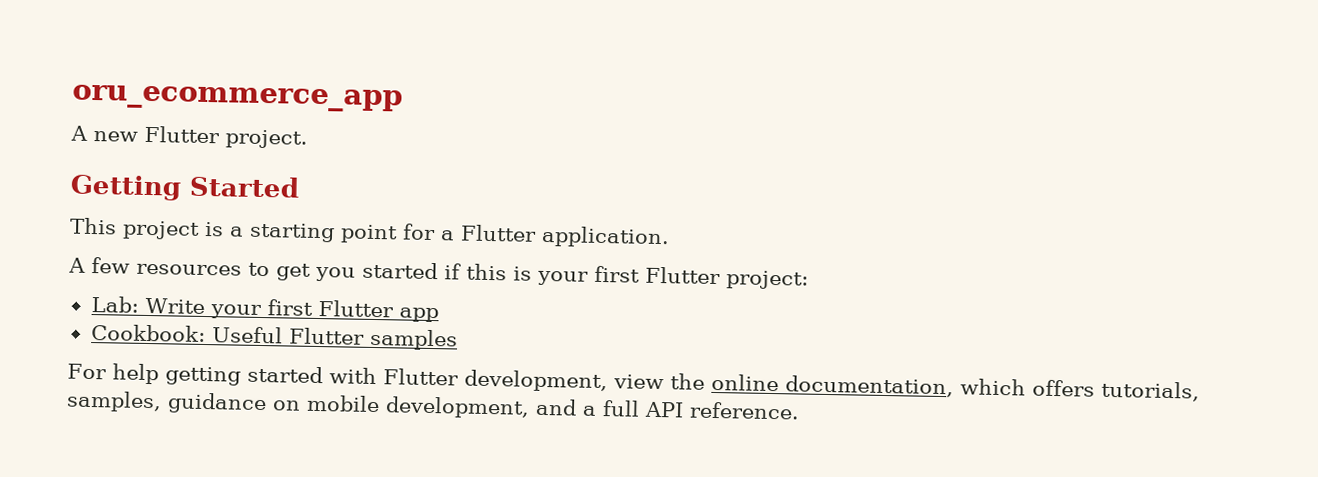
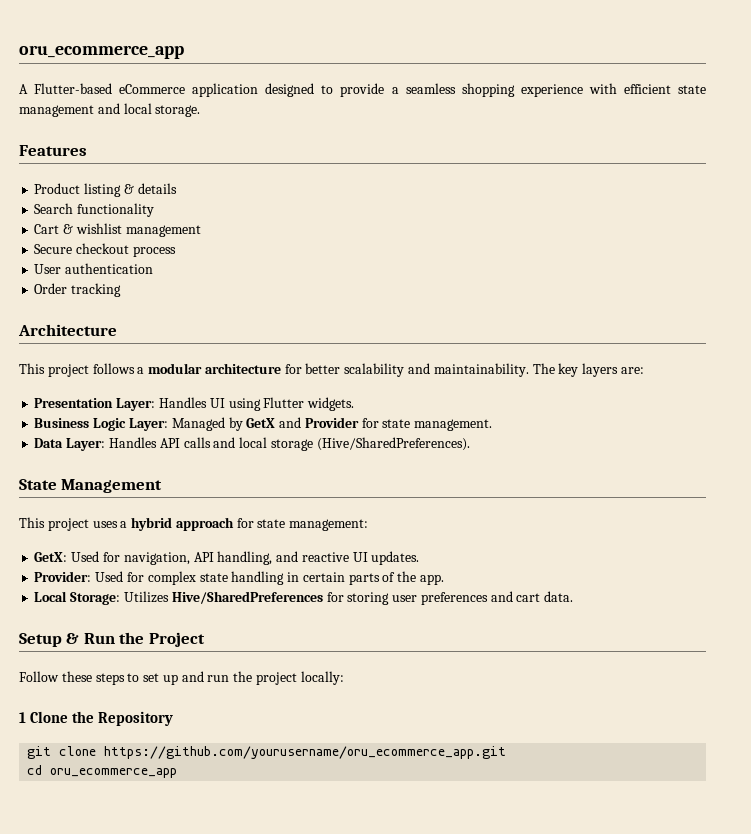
- A new Flutter project.
- Getting Started
- This project is a starting point for a Flutter application.
- A few resources to get you started if this is your first Flutter project:
- Lab: Write your first Flutter app
- Cookbook: Useful Flutter samples
- For help getting started with Flutter development, view the online documentation, which offers tutorials, samples, guidance on mobile development, and a full API reference.
+ A Flutter-based eCommerce application designed to provide a seamless shopping experience with efficient state management and local storage.
+ Features
+ Product listing & details
+ Search functionality
+ Cart & wishlist management
+ Secure checkout process
+ User authentication
+ Order tracking
+ Architecture
+ This project follows a modular architecture for better scalability and maintainability. The key layers are:
+ Presentation Layer: Handles UI using Flutter widgets.
+ Business Logic Layer: Managed by GetX and Provider for state management.
+ Data Layer: Handles API calls and local storage (Hive/SharedPreferences).
+ State Management
+ This project uses a hybrid approach for state management:
+ GetX: Used for navigation, API handling, and reactive UI updates.
+ Provider: Used for complex state handling in certain parts of the app.
+ Local Storage: Utilizes Hive/SharedPreferences for storing user preferences and cart data.
+ Setup & Run the Project
+ Follow these steps to set up and run the project locally:
+ 1 Clone the Repository
+ git clone https://github.com/yourusername/oru_ecommerce_app.git
+ cd oru_ecommerce_app

